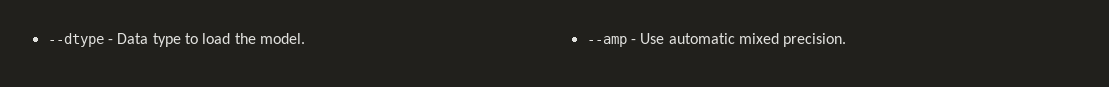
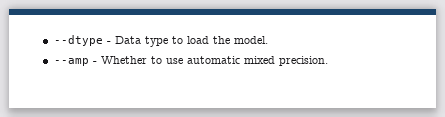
- --amp - Use automatic mixed precision.
+ --amp - Whether to use automatic mixed precision.

